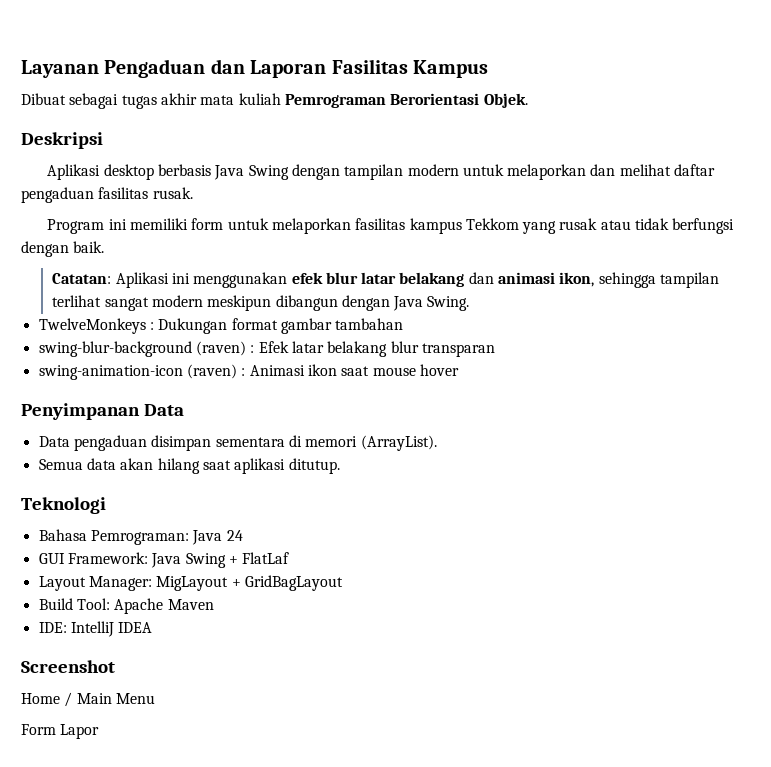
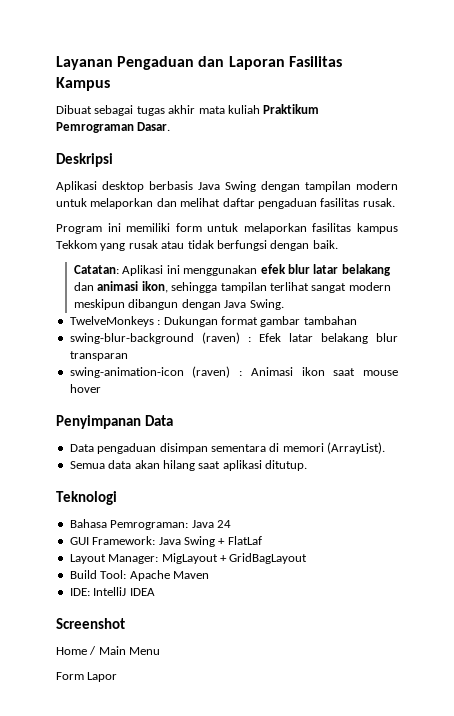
- Dibuat sebagai tugas akhir mata kuliah Pemrograman Berorientasi Objek.
+ Dibuat sebagai tugas akhir mata kuliah Praktikum Pemrograman Dasar.

